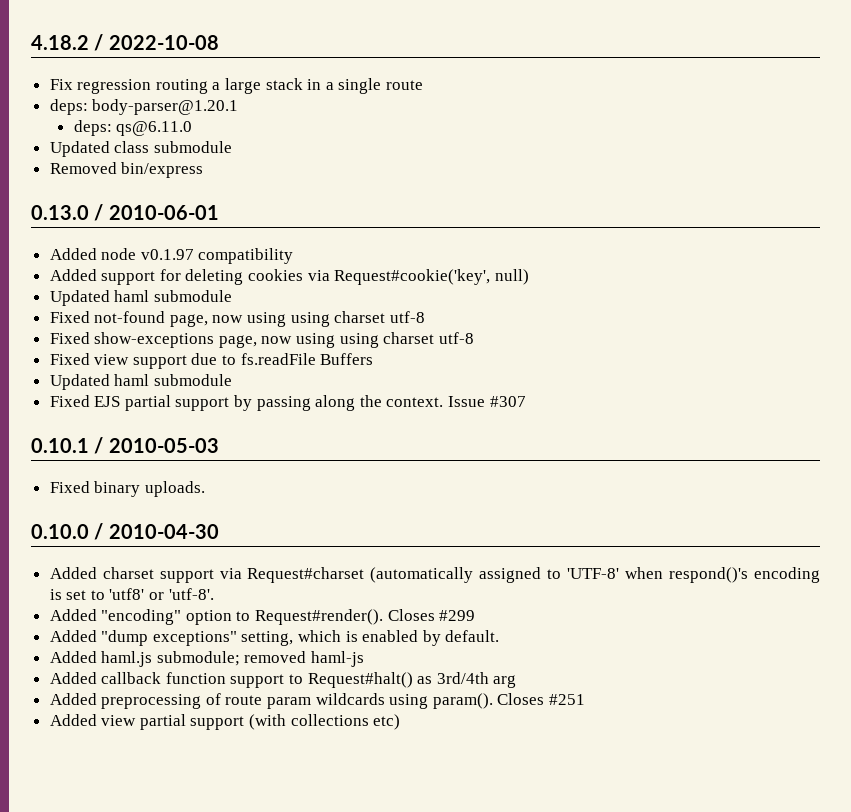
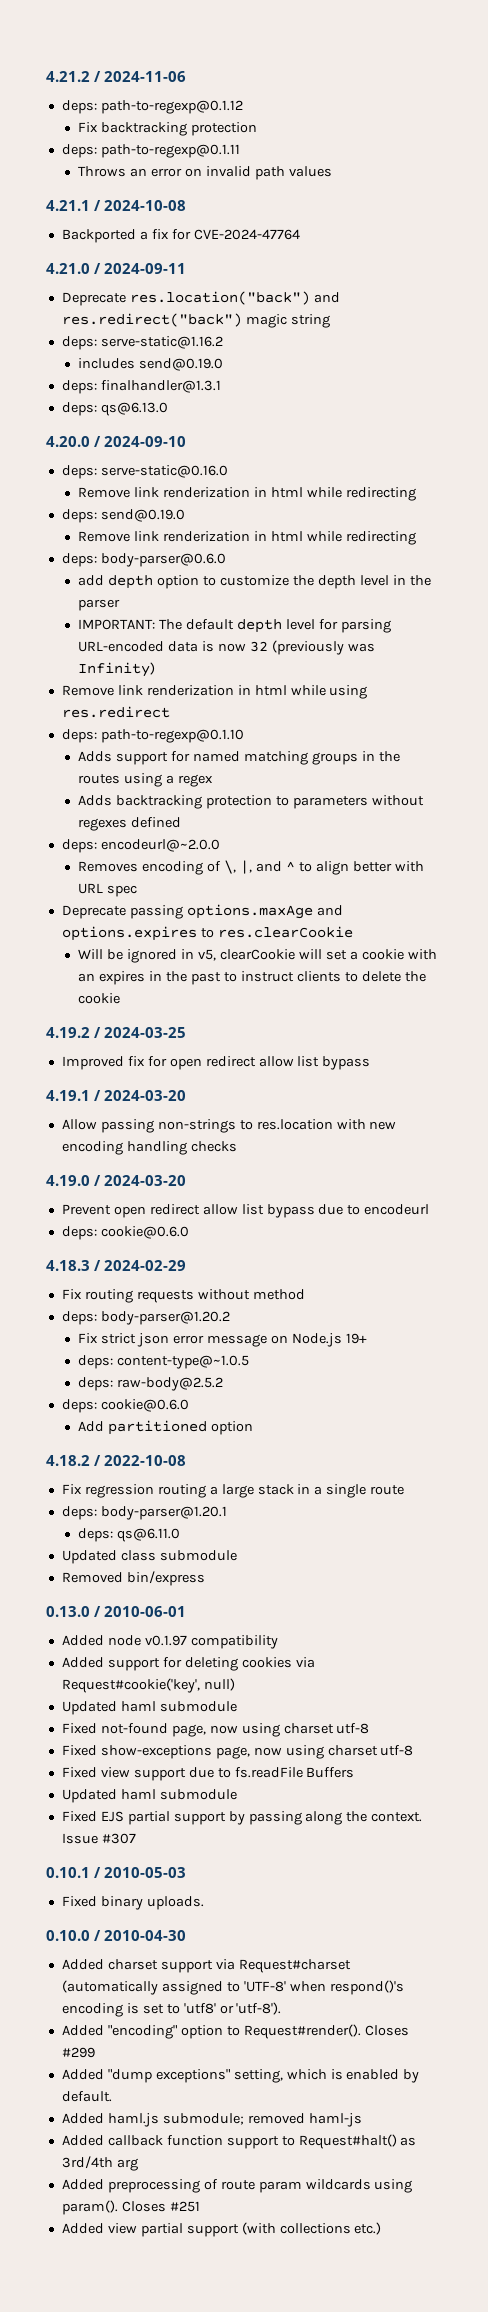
+ 4.21.2 / 2024-11-06
+ deps: path-to-regexp@0.1.12
+ Fix backtracking protection
+ deps: path-to-regexp@0.1.11
+ Throws an error on invalid path values
+ 4.21.1 / 2024-10-08
+ Backported a fix for CVE-2024-47764
+ 4.21.0 / 2024-09-11
+ Deprecate res.location("back") and res.redirect("back") magic string
+ deps: serve-static@1.16.2
+ includes send@0.19.0
+ deps: finalhandler@1.3.1
+ deps: qs@6.13.0
+ 4.20.0 / 2024-09-10
+ deps: serve-static@0.16.0
+ Remove link renderization in html while redirecting
+ deps: send@0.19.0
+ Remove link renderization in html while redirecting
+ deps: body-parser@0.6.0
+ add depth option to customize the depth level in the parser
+ IMPORTANT: The default depth level for parsing URL-encoded data is now 32 (previously was Infinity)
+ Remove link renderization in html while using res.redirect
+ deps: path-to-regexp@0.1.10
+ Adds support for named matching groups in the routes using a regex
+ Adds backtracking protection to parameters without regexes defined
+ deps: encodeurl@~2.0.0
+ Removes encoding of \, |, and ^ to align better with URL spec
+ Deprecate passing options.maxAge and options.expires to res.clearCookie
+ Will be ignored in v5, clearCookie will set a cookie with an expires in the past to instruct clients to delete the cookie
+ 4.19.2 / 2024-03-25
+ Improved fix for open redirect allow list bypass
+ 4.19.1 / 2024-03-20
+ Allow passing non-strings to res.location with new encoding handling checks
+ 4.19.0 / 2024-03-20
+ Prevent open redirect allow list bypass due to encodeurl
+ deps: cookie@0.6.0
+ 4.18.3 / 2024-02-29
+ Fix routing requests without method
+ deps: body-parser@1.20.2
+ Fix strict json error message on Node.js 19+
+ deps: content-type@~1.0.5
+ deps: raw-body@2.5.2
+ deps: cookie@0.6.0
+ Add partitioned option
- Fixed not-found page, now using using charset utf-8
+ Fixed not-found page, now using charset utf-8
- Fixed show-exceptions page, now using using charset utf-8
+ Fixed show-exceptions page, now using charset utf-8
- Added charset support via Request#charset (automatically assigned to 'UTF-8' when respond()'s encoding is set to 'utf8' or 'utf-8'.
+ Added charset support via Request#charset (automatically assigned to 'UTF-8' when respond()'s encoding is set to 'utf8' or 'utf-8').
- Added view partial support (with collections etc)
+ Added view partial support (with collections etc.)

